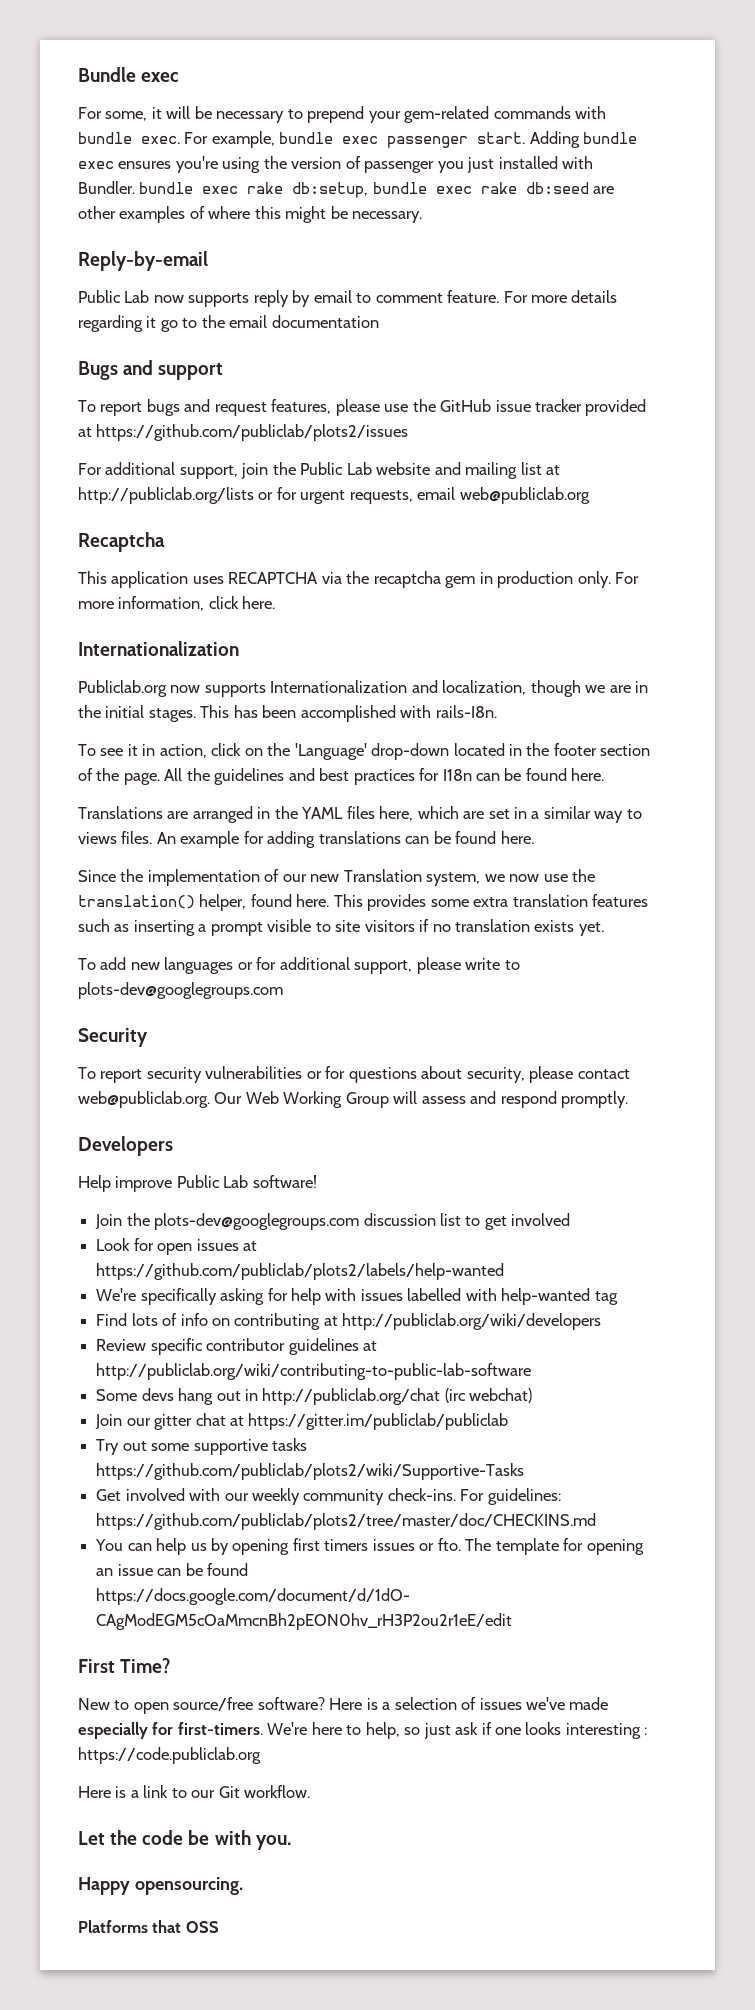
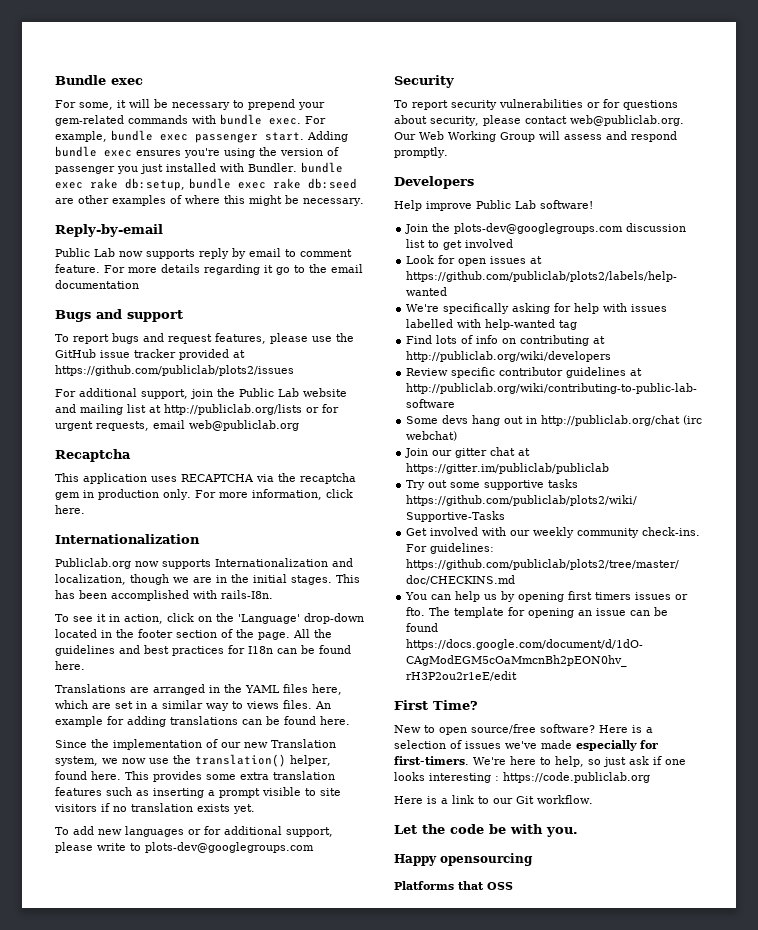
- Happy opensourcing.
+ Happy opensourcing

